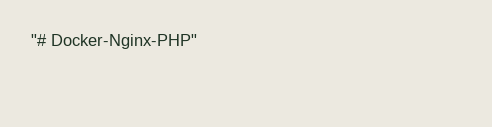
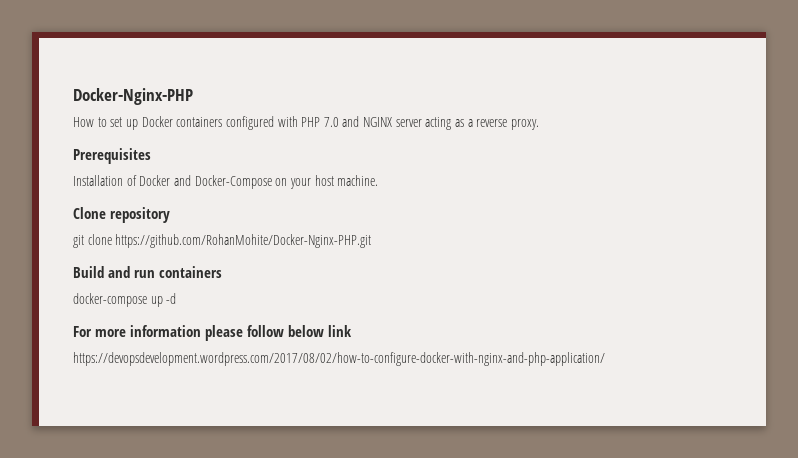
- "# Docker-Nginx-PHP"
+ Docker-Nginx-PHP
+ How to set up Docker containers configured with PHP 7.0 and NGINX server acting as a reverse proxy.
+ Prerequisites
+ Installation of Docker and Docker-Compose on your host machine.
+ Clone repository
+ git clone https://github.com/RohanMohite/Docker-Nginx-PHP.git
+ Build and run containers
+ docker-compose up -d
+ For more information please follow below link
+ https://devopsdevelopment.wordpress.com/2017/08/02/how-to-configure-docker-with-nginx-and-php-application/

